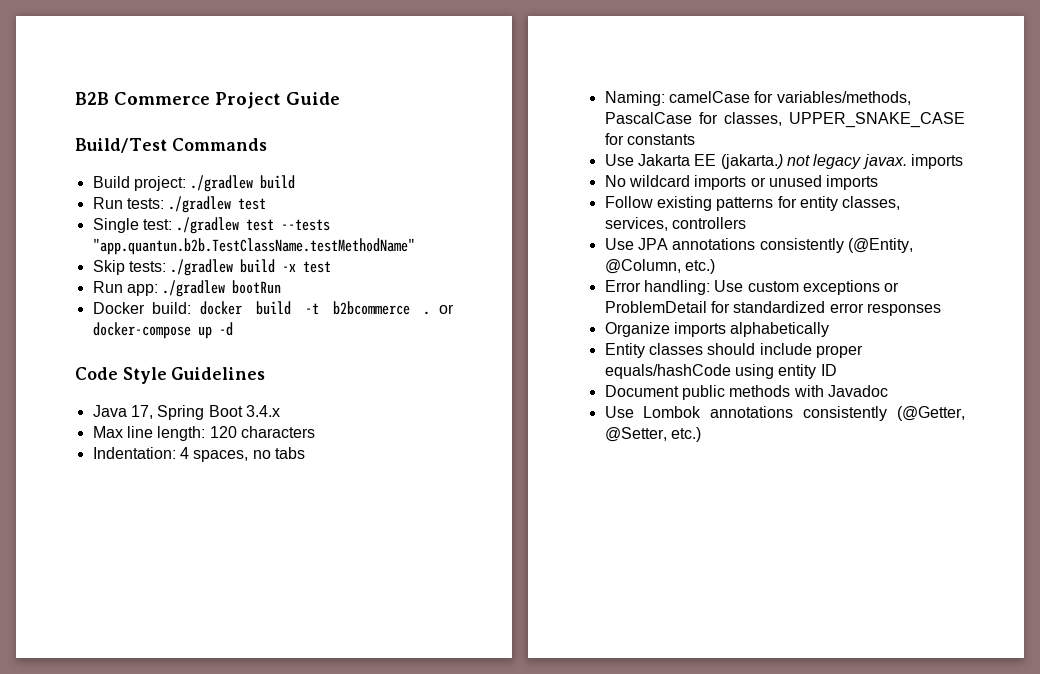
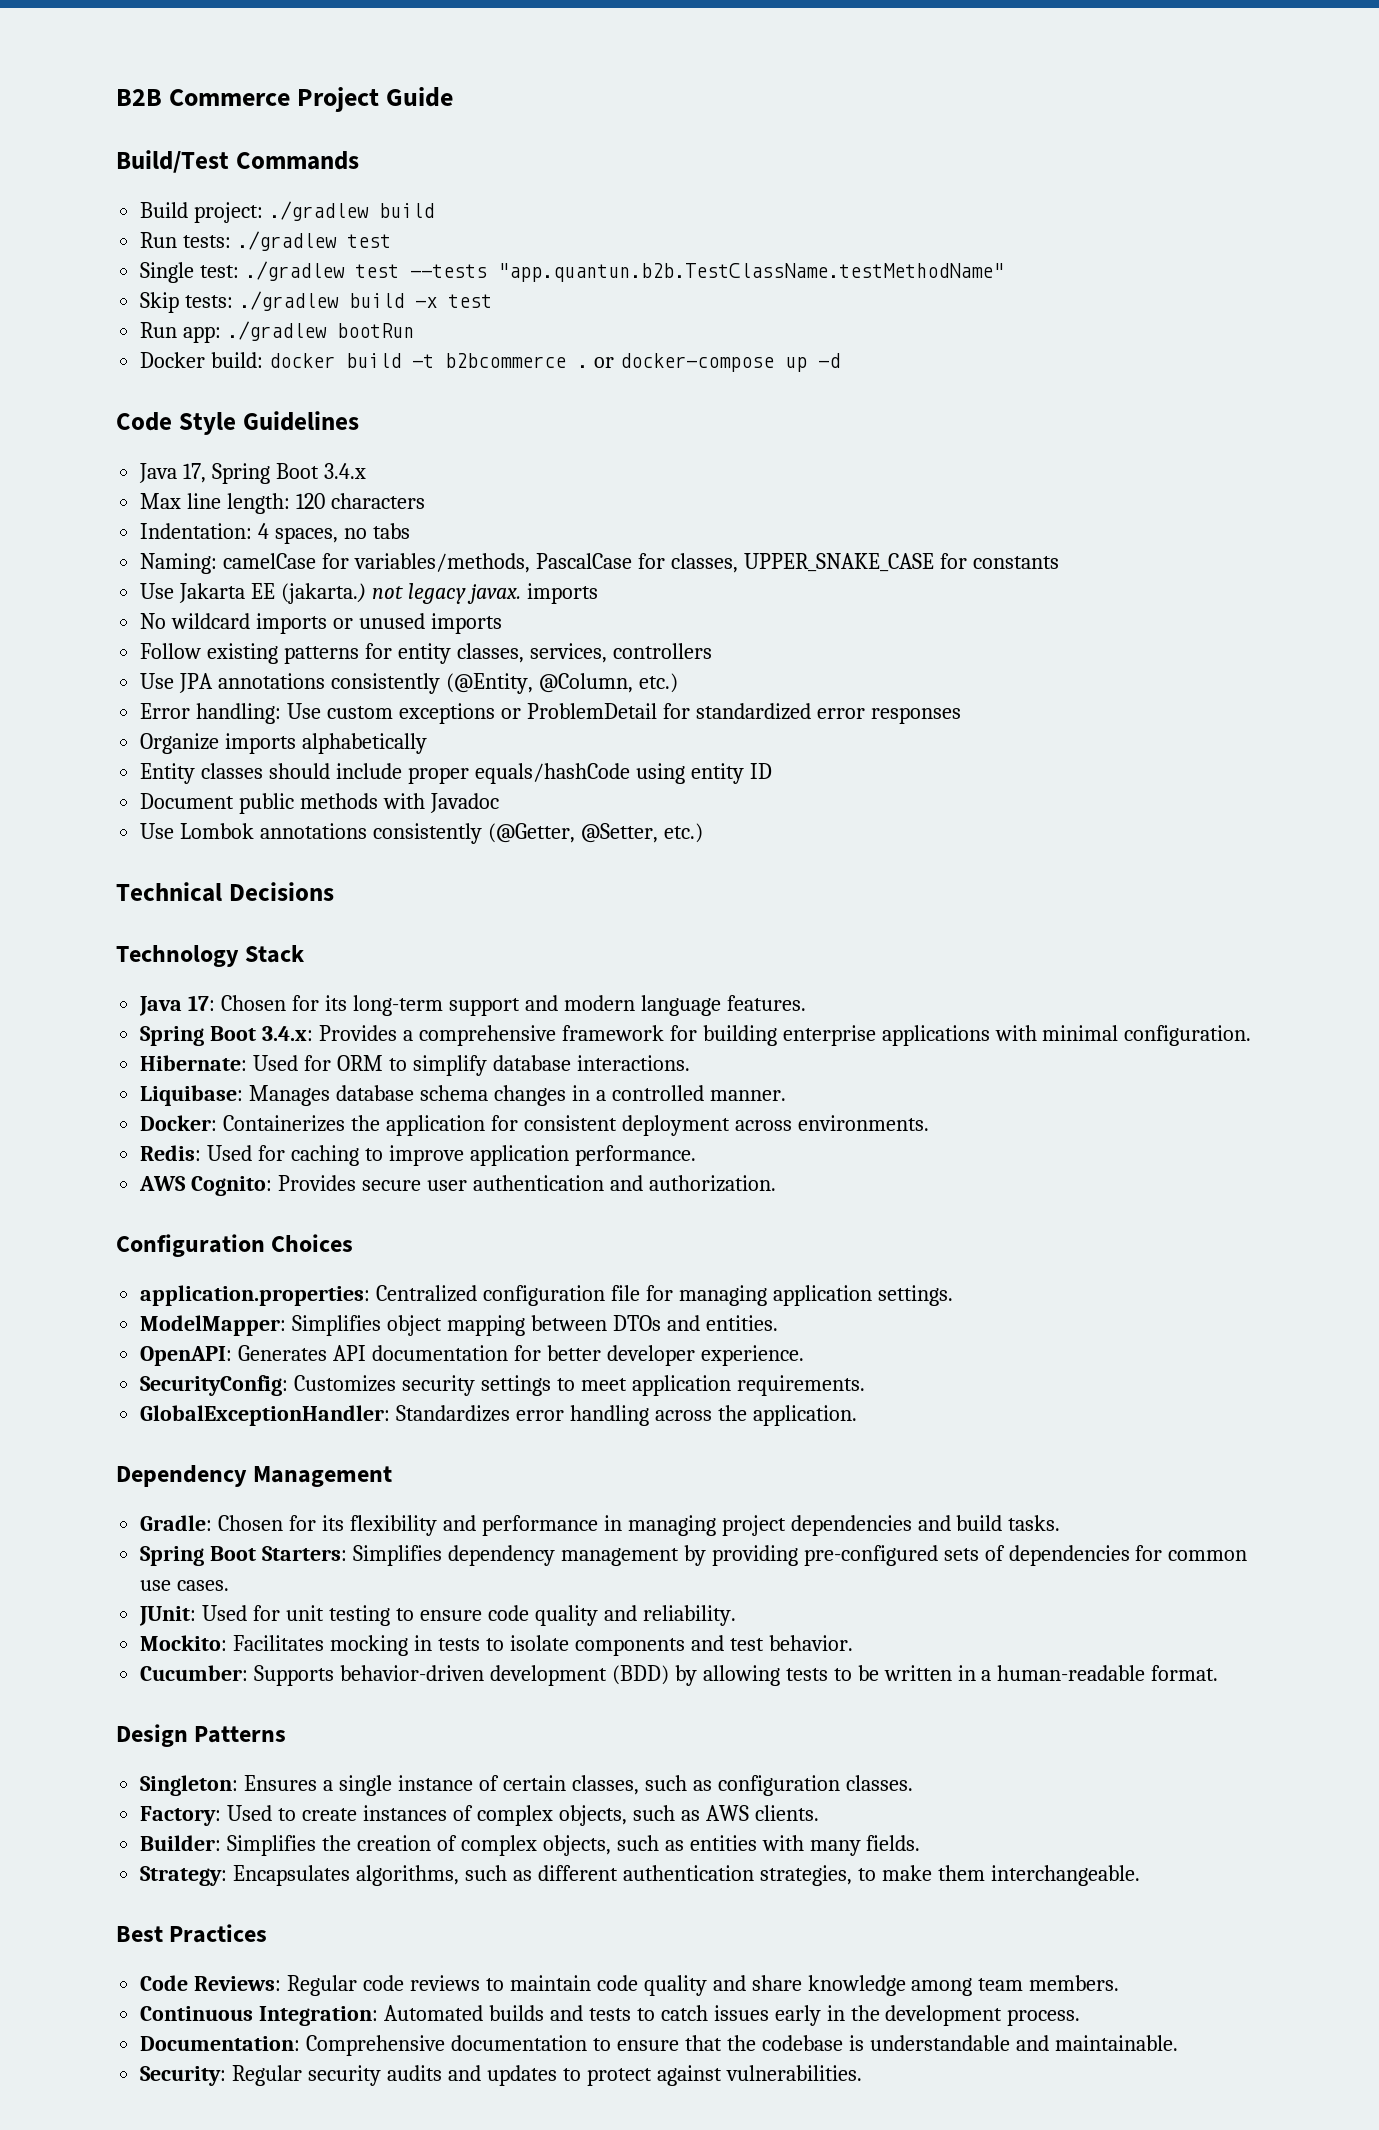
+ Technical Decisions
+ Technology Stack
+ Java 17: Chosen for its long-term support and modern language features.
+ Spring Boot 3.4.x: Provides a comprehensive framework for building enterprise applications with minimal configuration.
+ Hibernate: Used for ORM to simplify database interactions.
+ Liquibase: Manages database schema changes in a controlled manner.
+ Docker: Containerizes the application for consistent deployment across environments.
+ Redis: Used for caching to improve application performance.
+ AWS Cognito: Provides secure user authentication and authorization.
+ Configuration Choices
+ application.properties: Centralized configuration file for managing application settings.
+ ModelMapper: Simplifies object mapping between DTOs and entities.
+ OpenAPI: Generates API documentation for better developer experience.
+ SecurityConfig: Customizes security settings to meet application requirements.
+ GlobalExceptionHandler: Standardizes error handling across the application.
+ Dependency Management
+ Gradle: Chosen for its flexibility and performance in managing project dependencies and build tasks.
+ Spring Boot Starters: Simplifies dependency management by providing pre-configured sets of dependencies for common use cases.
+ JUnit: Used for unit testing to ensure code quality and reliability.
+ Mockito: Facilitates mocking in tests to isolate components and test behavior.
+ Cucumber: Supports behavior-driven development (BDD) by allowing tests to be written in a human-readable format.
+ Design Patterns
+ Singleton: Ensures a single instance of certain classes, such as configuration classes.
+ Factory: Used to create instances of complex objects, such as AWS clients.
+ Builder: Simplifies the creation of complex objects, such as entities with many fields.
+ Strategy: Encapsulates algorithms, such as different authentication strategies, to make them interchangeable.
+ Best Practices
+ Code Reviews: Regular code reviews to maintain code quality and share knowledge among team members.
+ Continuous Integration: Automated builds and tests to catch issues early in the development process.
+ Documentation: Comprehensive documentation to ensure that the codebase is understandable and maintainable.
+ Security: Regular security audits and updates to protect against vulnerabilities.

